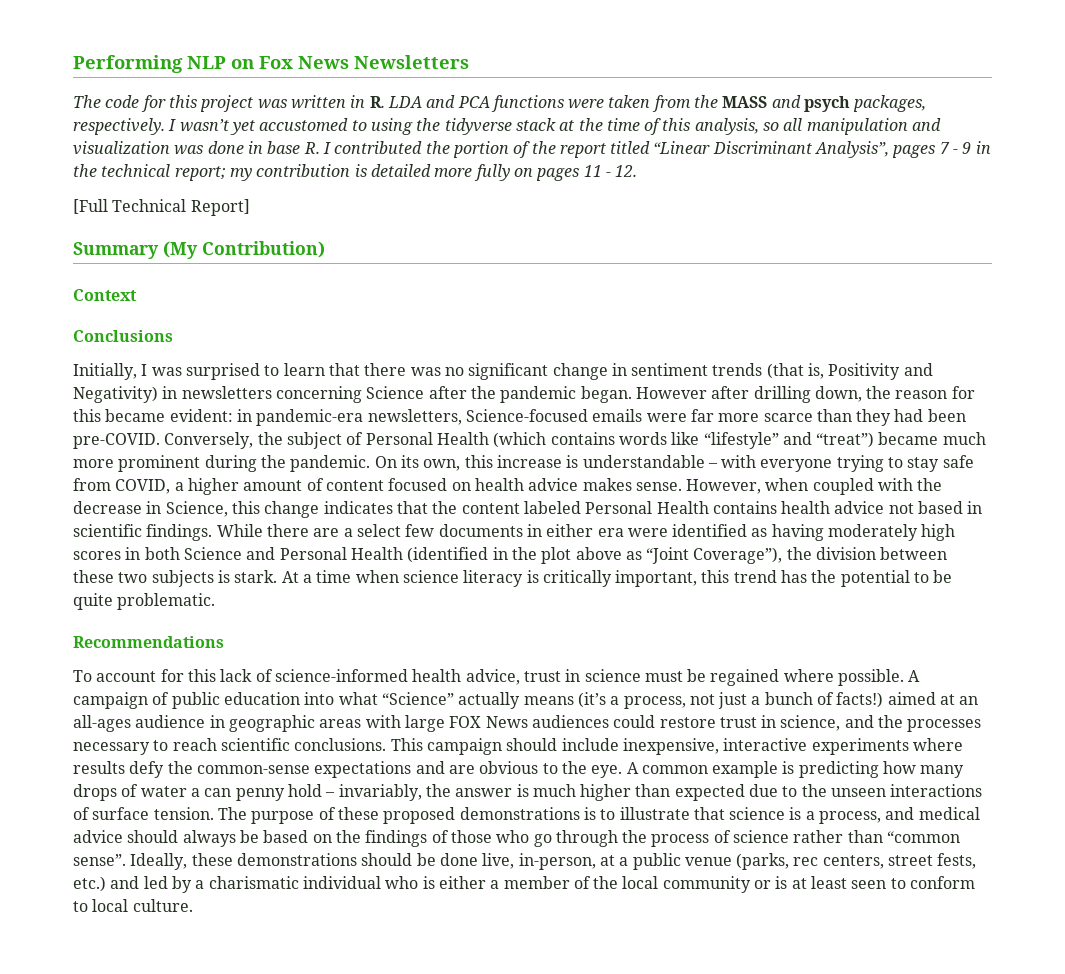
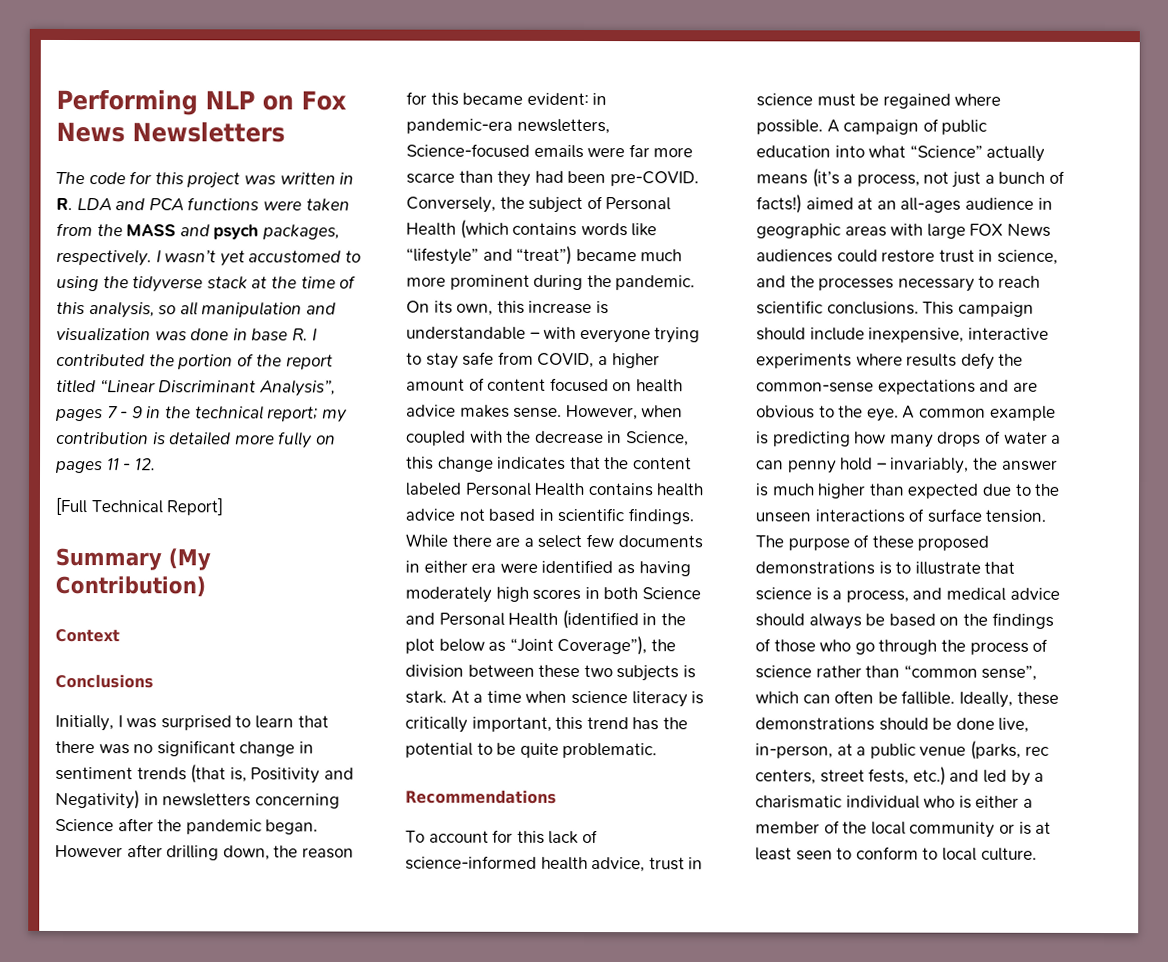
- While there are a select few documents in either era were identified as having moderately high scores in both Science and Personal Health (identified in the plot above as “Joint Coverage”), the division between these two subjects is stark.
+ While there are a select few documents in either era were identified as having moderately high scores in both Science and Personal Health (identified in the plot below as “Joint Coverage”), the division between these two subjects is stark.
- The purpose of these proposed demonstrations is to illustrate that science is a process, and medical advice should always be based on the findings of those who go through the process of science rather than “common sense”.
+ The purpose of these proposed demonstrations is to illustrate that science is a process, and medical advice should always be based on the findings of those who go through the process of science rather than “common sense”, which can often be fallible.

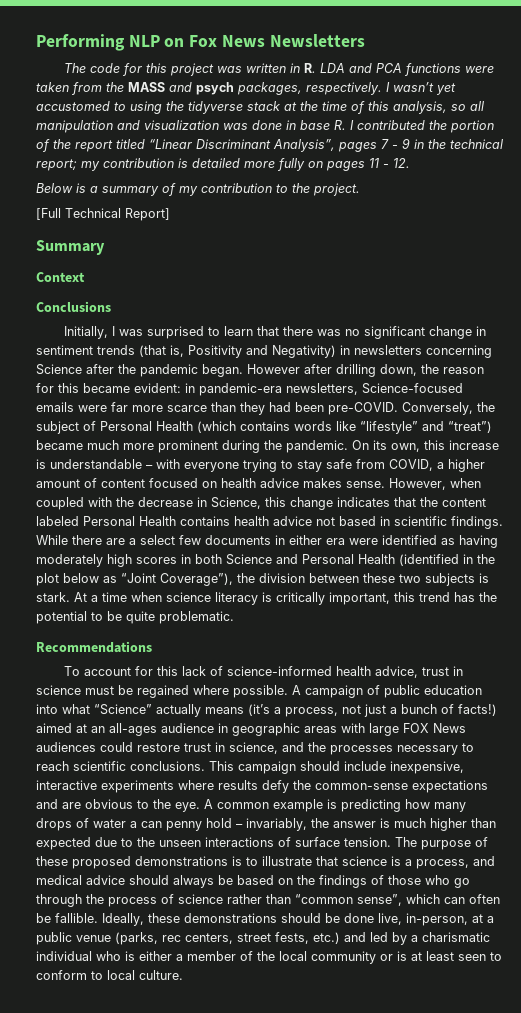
+ Below is a summary of my contribution to the project.
- Summary (My Contribution)
+ Summary

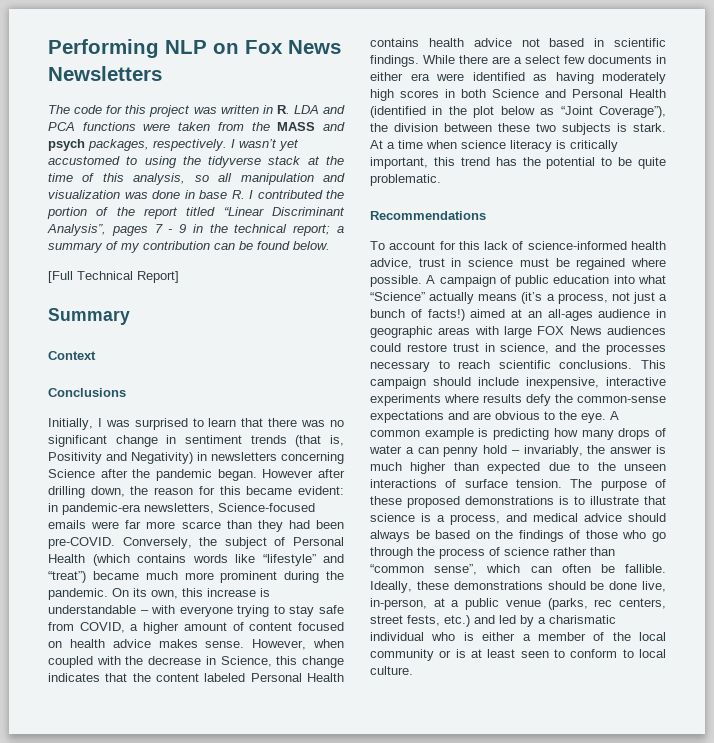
- I wasn’t yet accustomed to using the tidyverse stack at the time of this analysis, so all manipulation and visualization was done in base R. I contributed the portion of the report titled “Linear Discriminant Analysis”, pages 7 - 9 in the technical report; my contribution is detailed more fully on pages 11 - 12.
- Below is a summary of my contribution to the project.
+ I wasn’t yet accustomed to using the tidyverse stack at the time of this analysis, so all manipulation and visualization was done in base R. I contributed the portion of the report titled “Linear Discriminant Analysis”, pages 7 - 9 in the technical report; a summary of my contribution can be found below.

